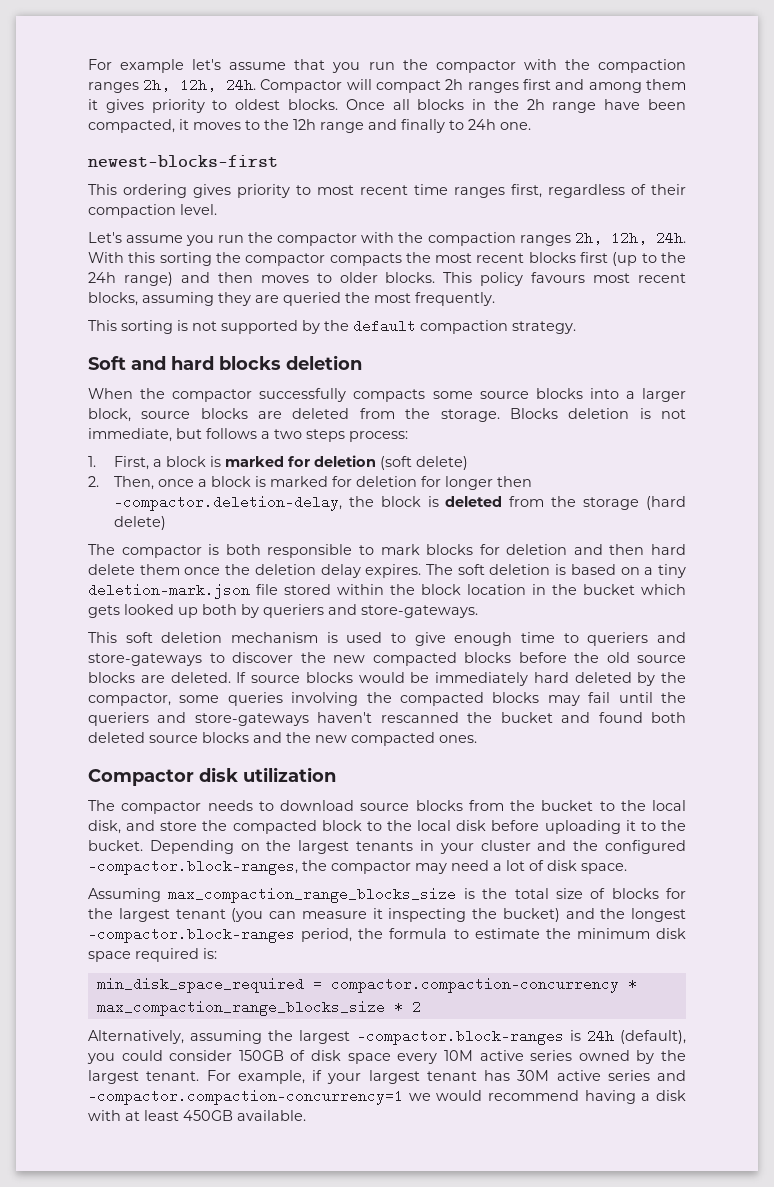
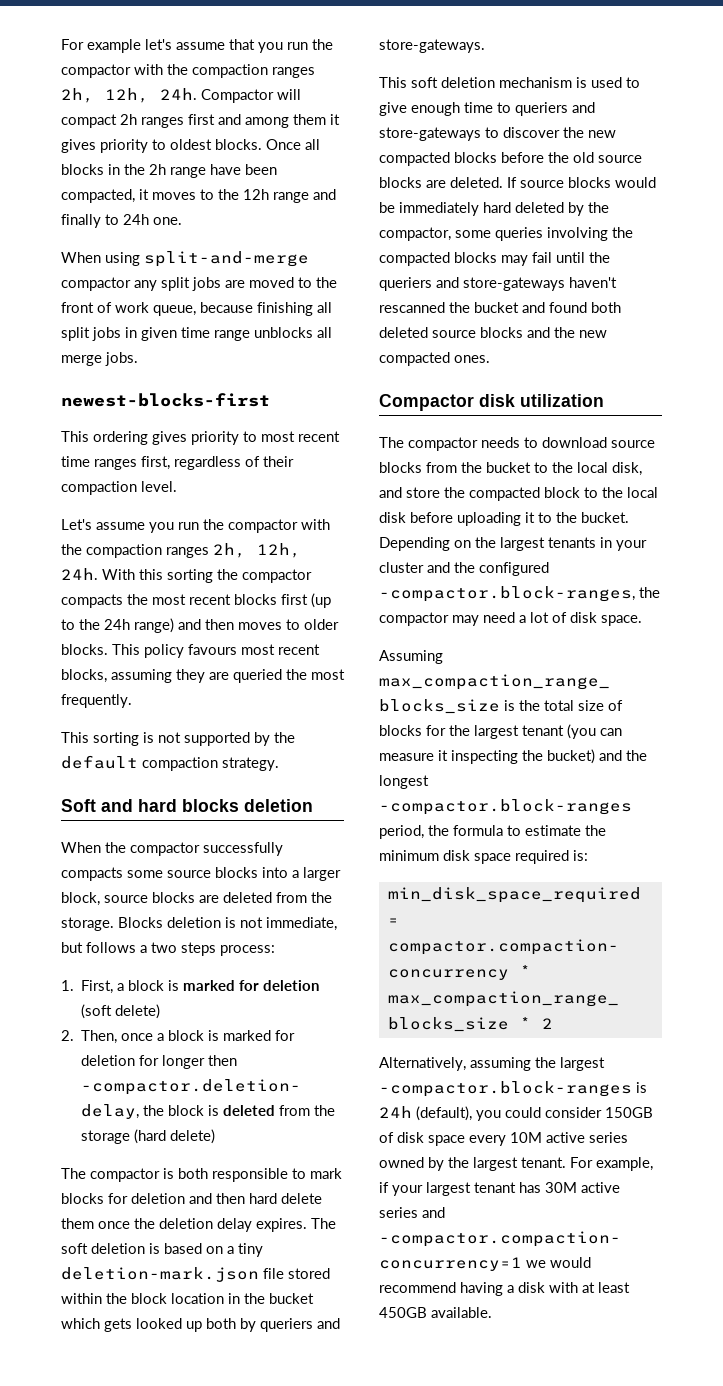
+ When using split-and-merge compactor any split jobs are moved to the front of work queue, because finishing all split jobs in given time range unblocks all merge jobs.

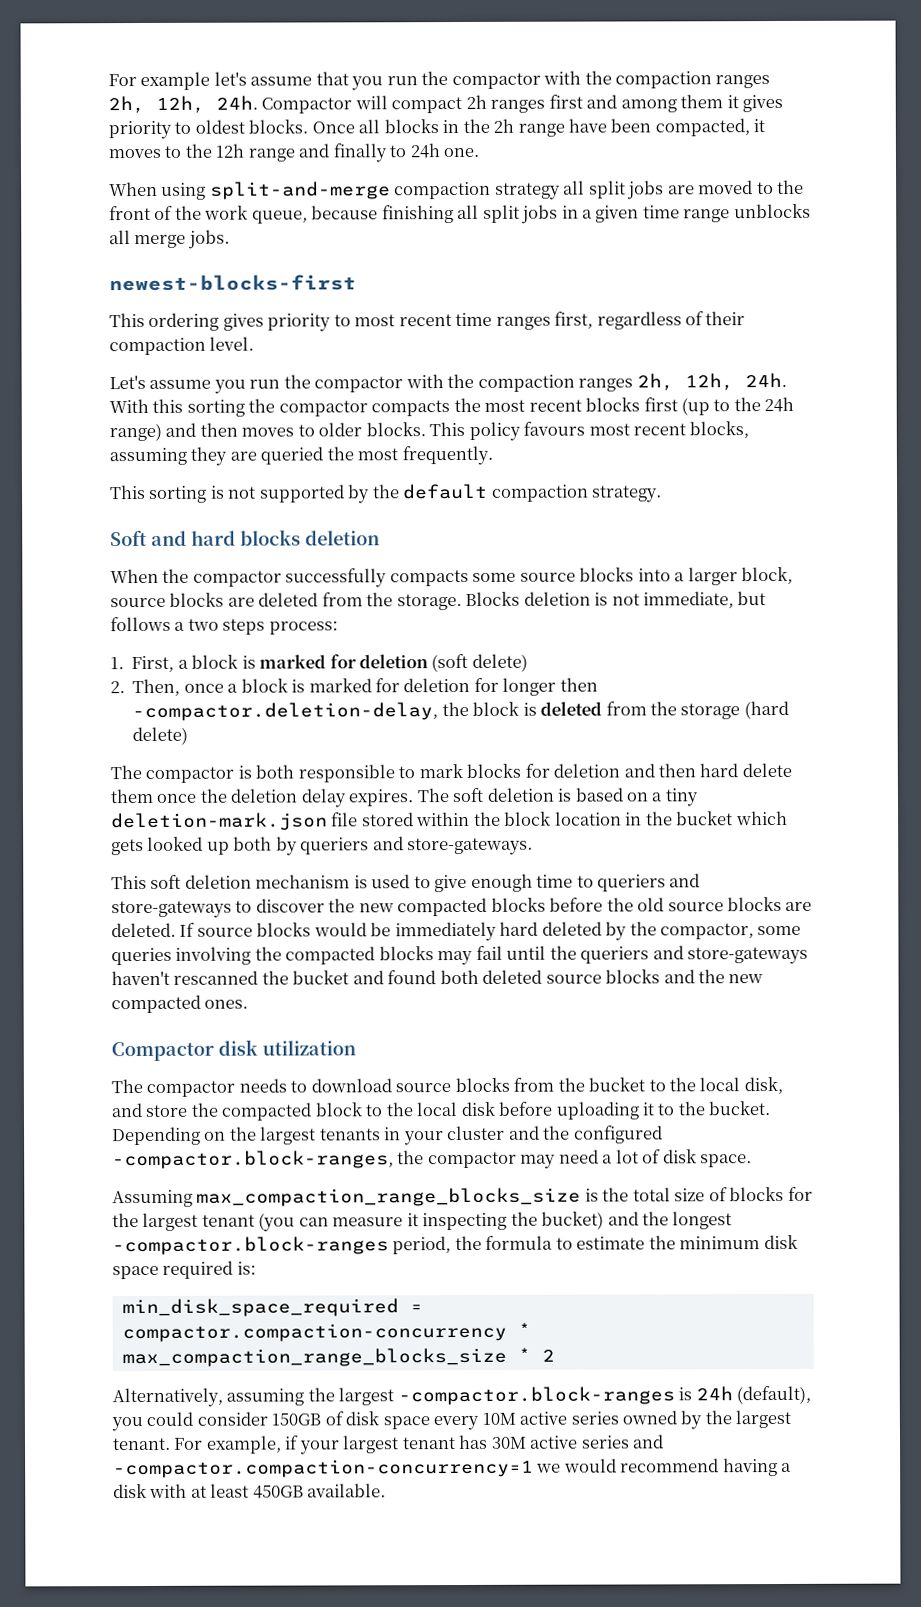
- When using split-and-merge compactor any split jobs are moved to the front of work queue, because finishing all split jobs in given time range unblocks all merge jobs.
+ When using split-and-merge compaction strategy all split jobs are moved to the front of the work queue, because finishing all split jobs in a given time range unblocks all merge jobs.

